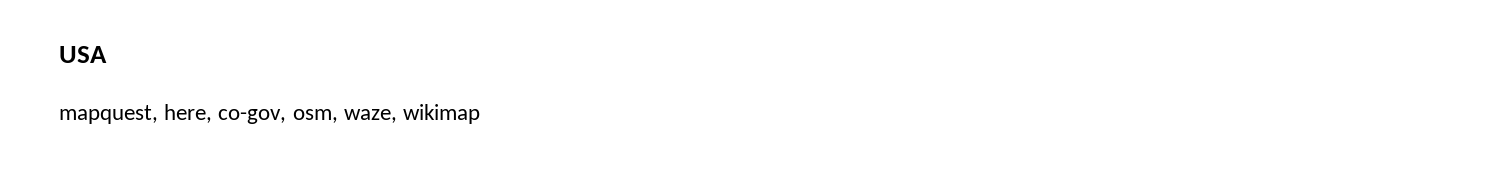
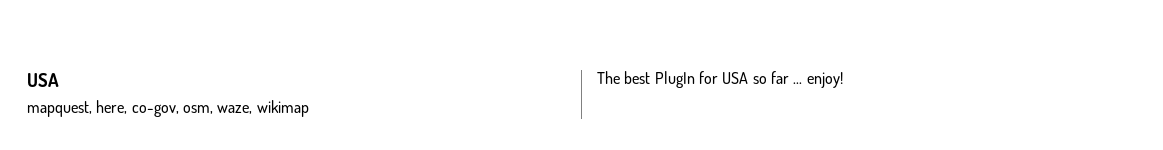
+ The best PlugIn for USA so far ... enjoy!

